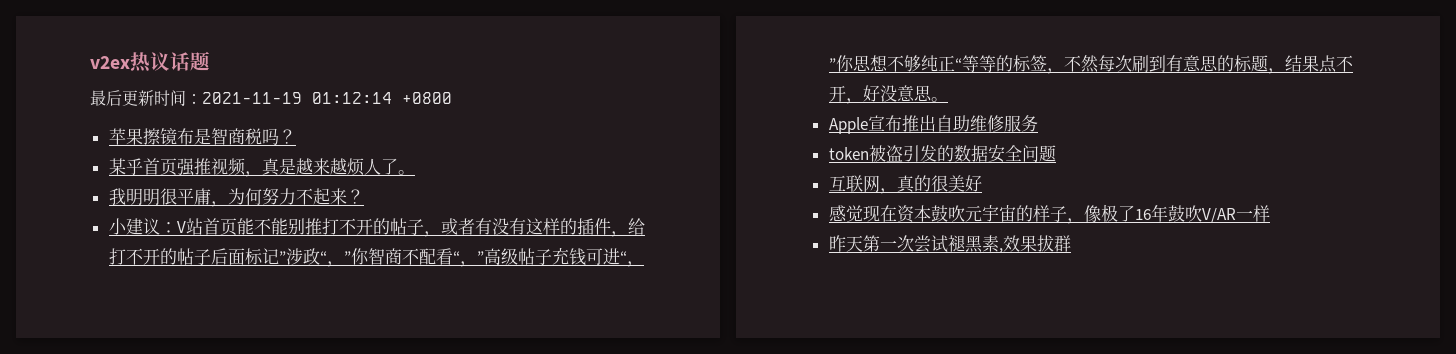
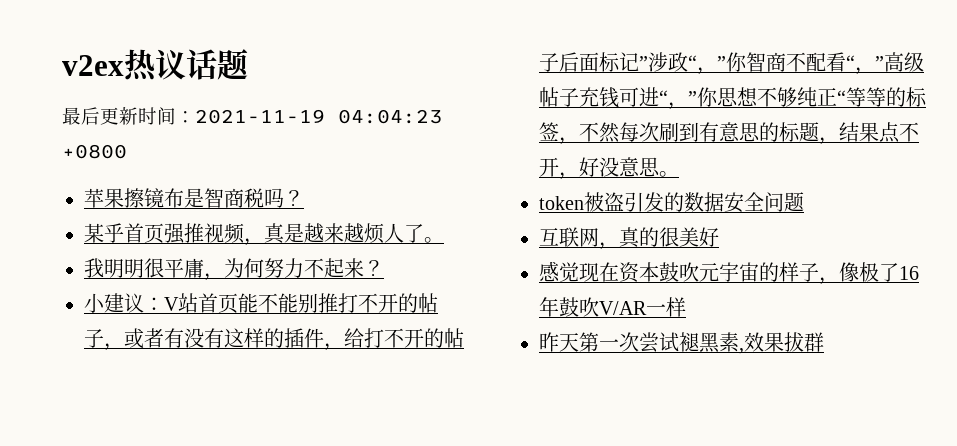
- 最后更新时间：2021-11-19 01:12:14 +0800
+ 最后更新时间：2021-11-19 04:04:23 +0800
- Apple宣布推出自助维修服务

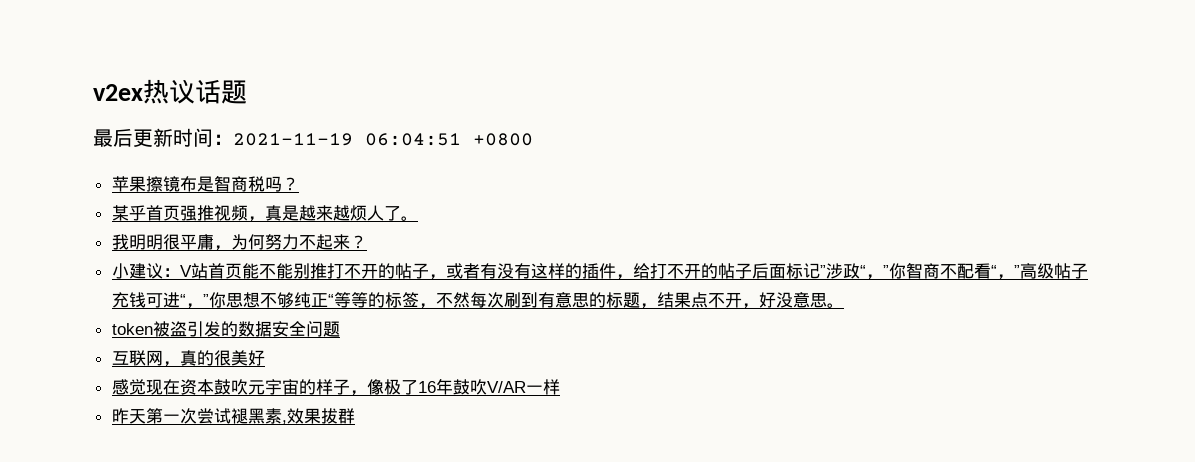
- 最后更新时间：2021-11-19 04:04:23 +0800
+ 最后更新时间：2021-11-19 06:04:51 +0800

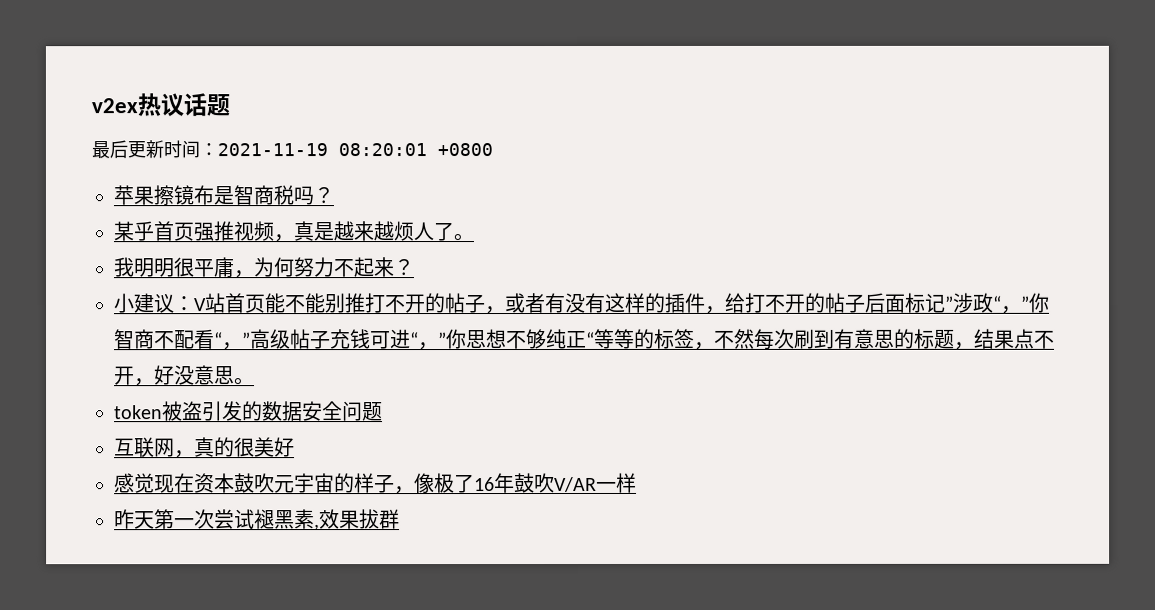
- 最后更新时间：2021-11-19 06:04:51 +0800
+ 最后更新时间：2021-11-19 08:20:01 +0800

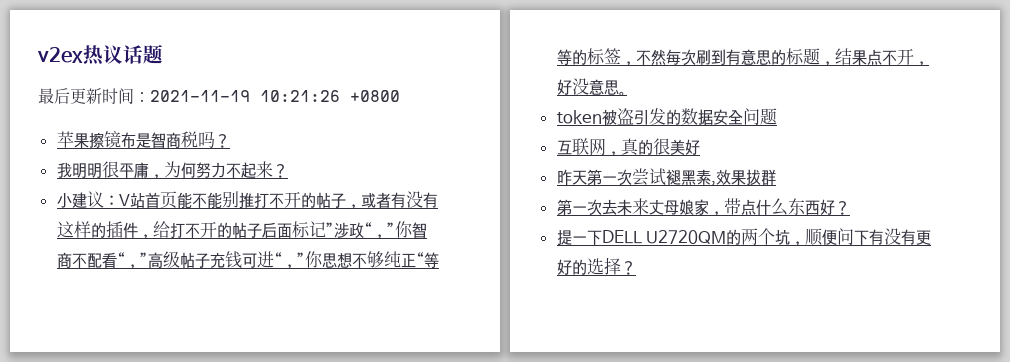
- 最后更新时间：2021-11-19 08:20:01 +0800
+ 最后更新时间：2021-11-19 10:21:26 +0800
- 某乎首页强推视频，真是越来越烦人了。
- 感觉现在资本鼓吹元宇宙的样子，像极了16年鼓吹V/AR一样
+ 第一次去未来丈母娘家，带点什么东西好？
+ 提一下DELL U2720QM的两个坑，顺便问下有没有更好的选择？

